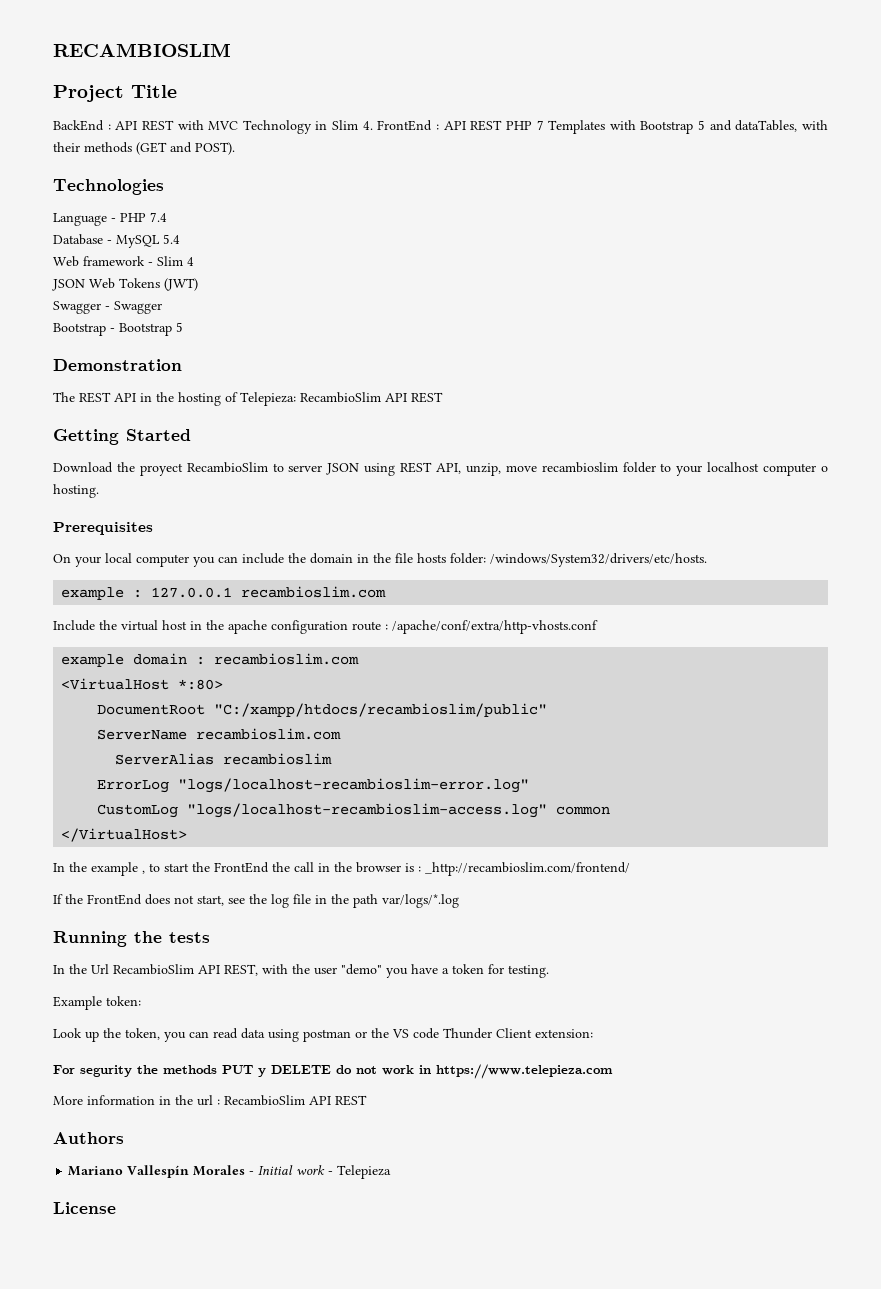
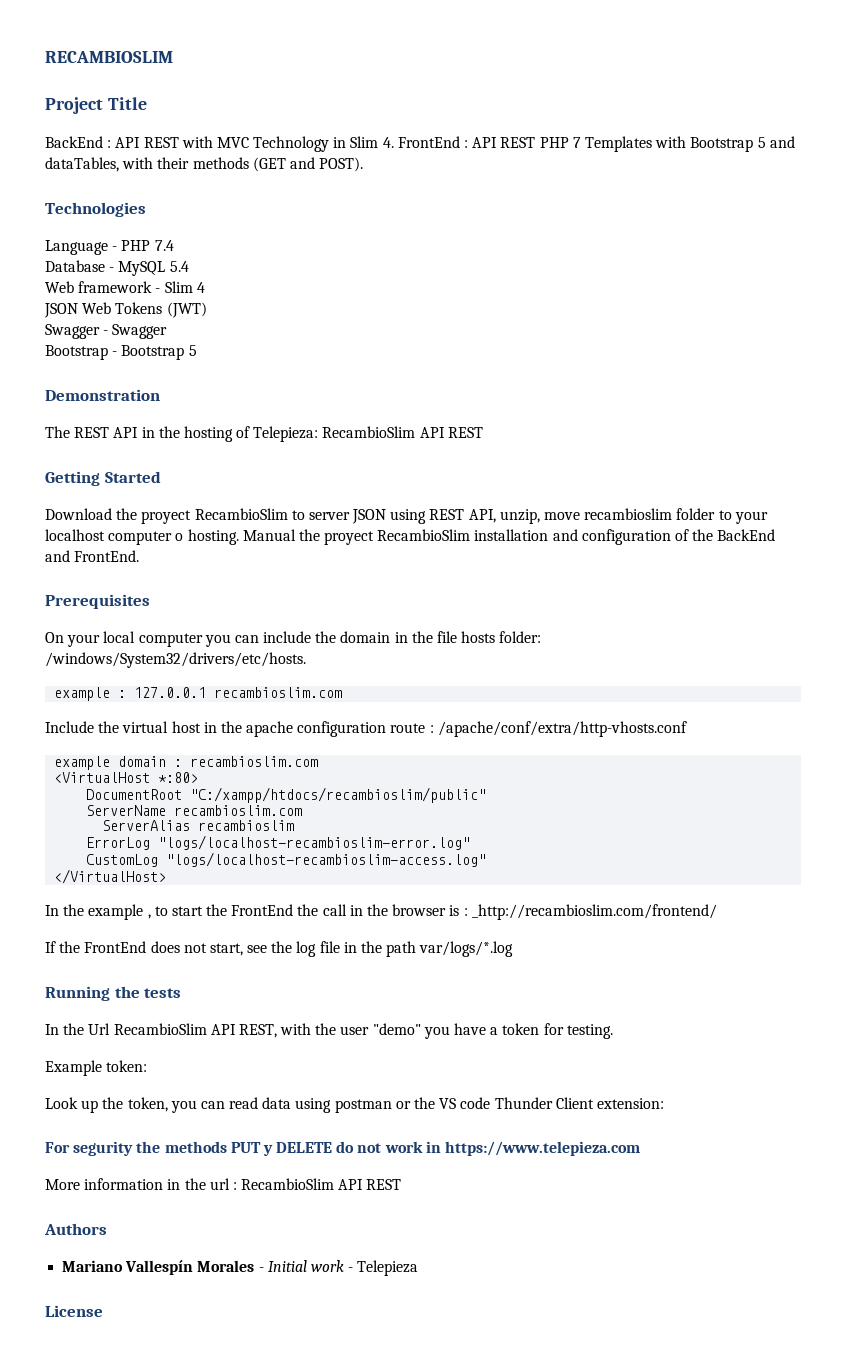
+ Manual the proyect RecambioSlim installation and configuration of the BackEnd and FrontEnd.
- CustomLog "logs/localhost-recambioslim-access.log" common
+ CustomLog "logs/localhost-recambioslim-access.log"

